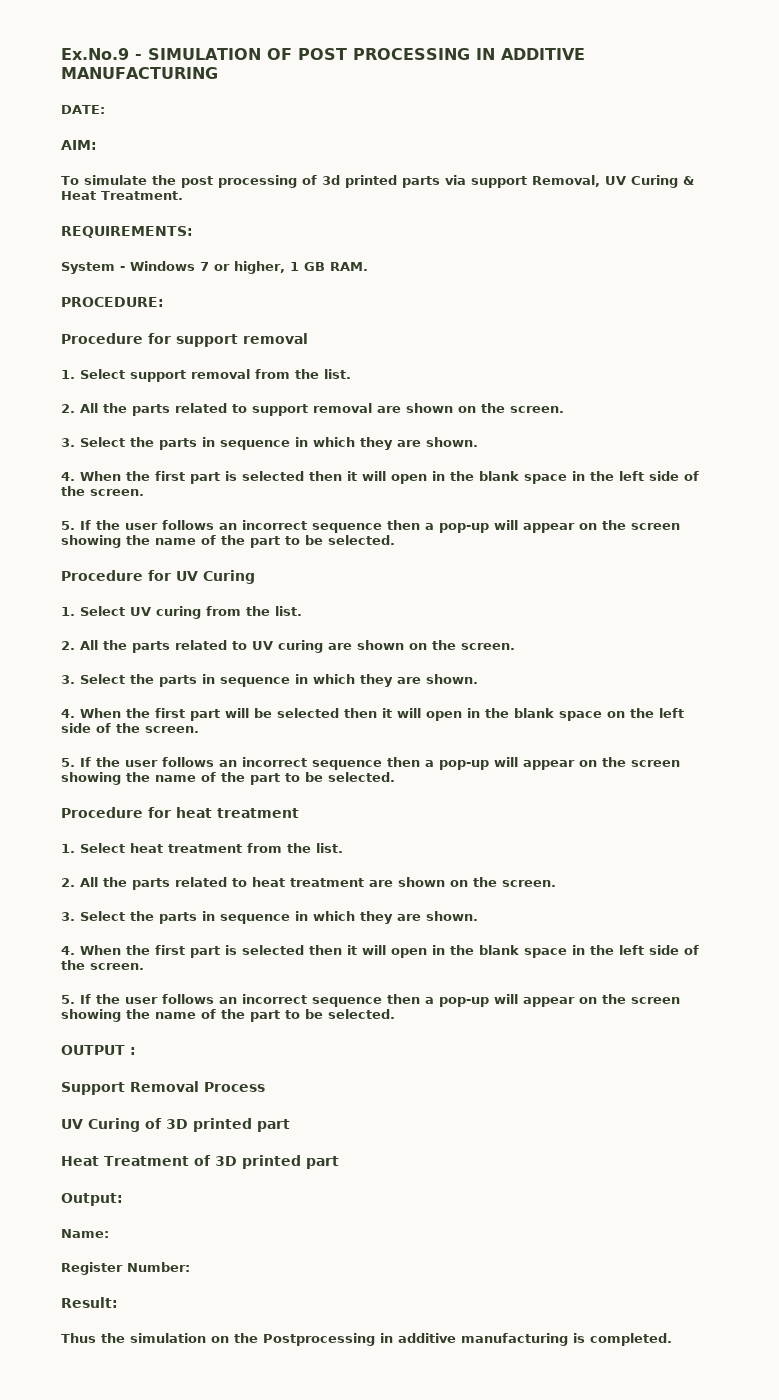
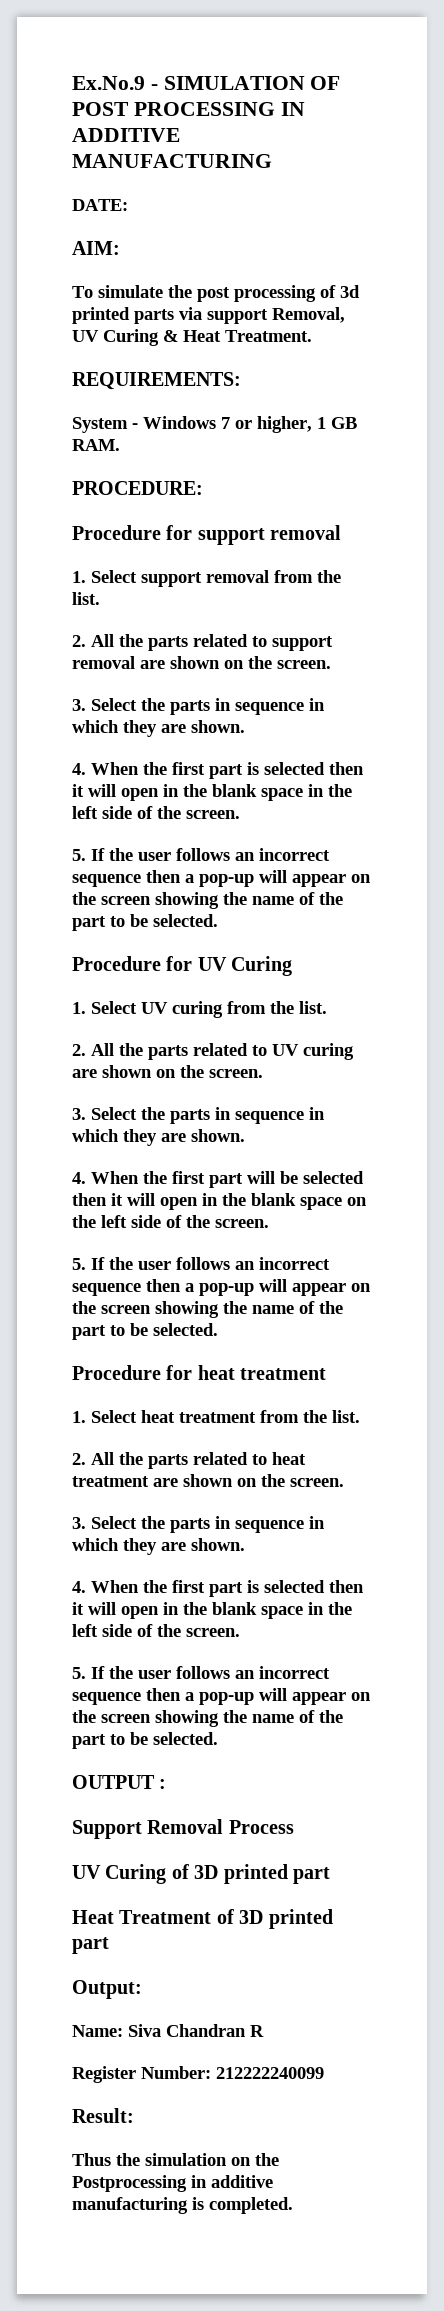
- Name:
+ Name: Siva Chandran R
- Register Number:
+ Register Number: 212222240099

